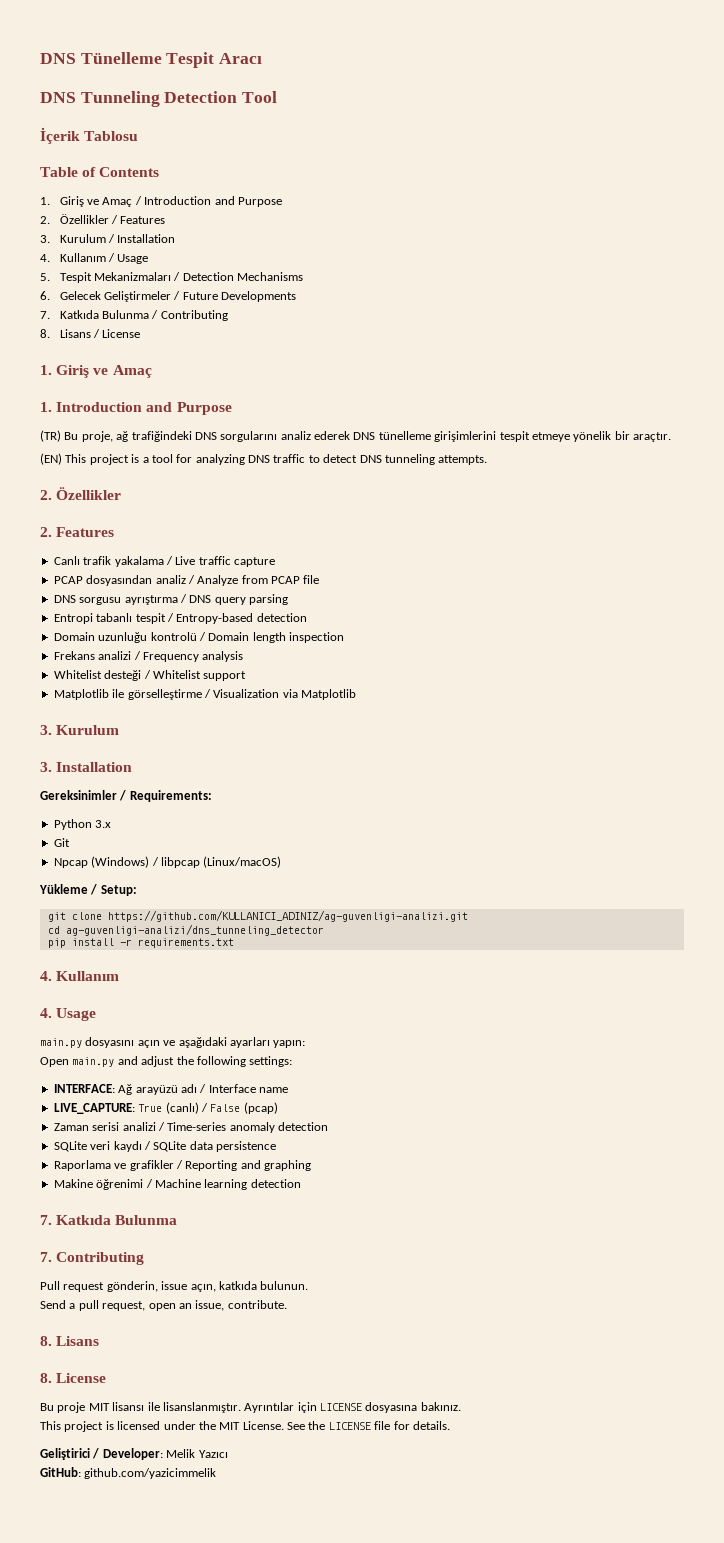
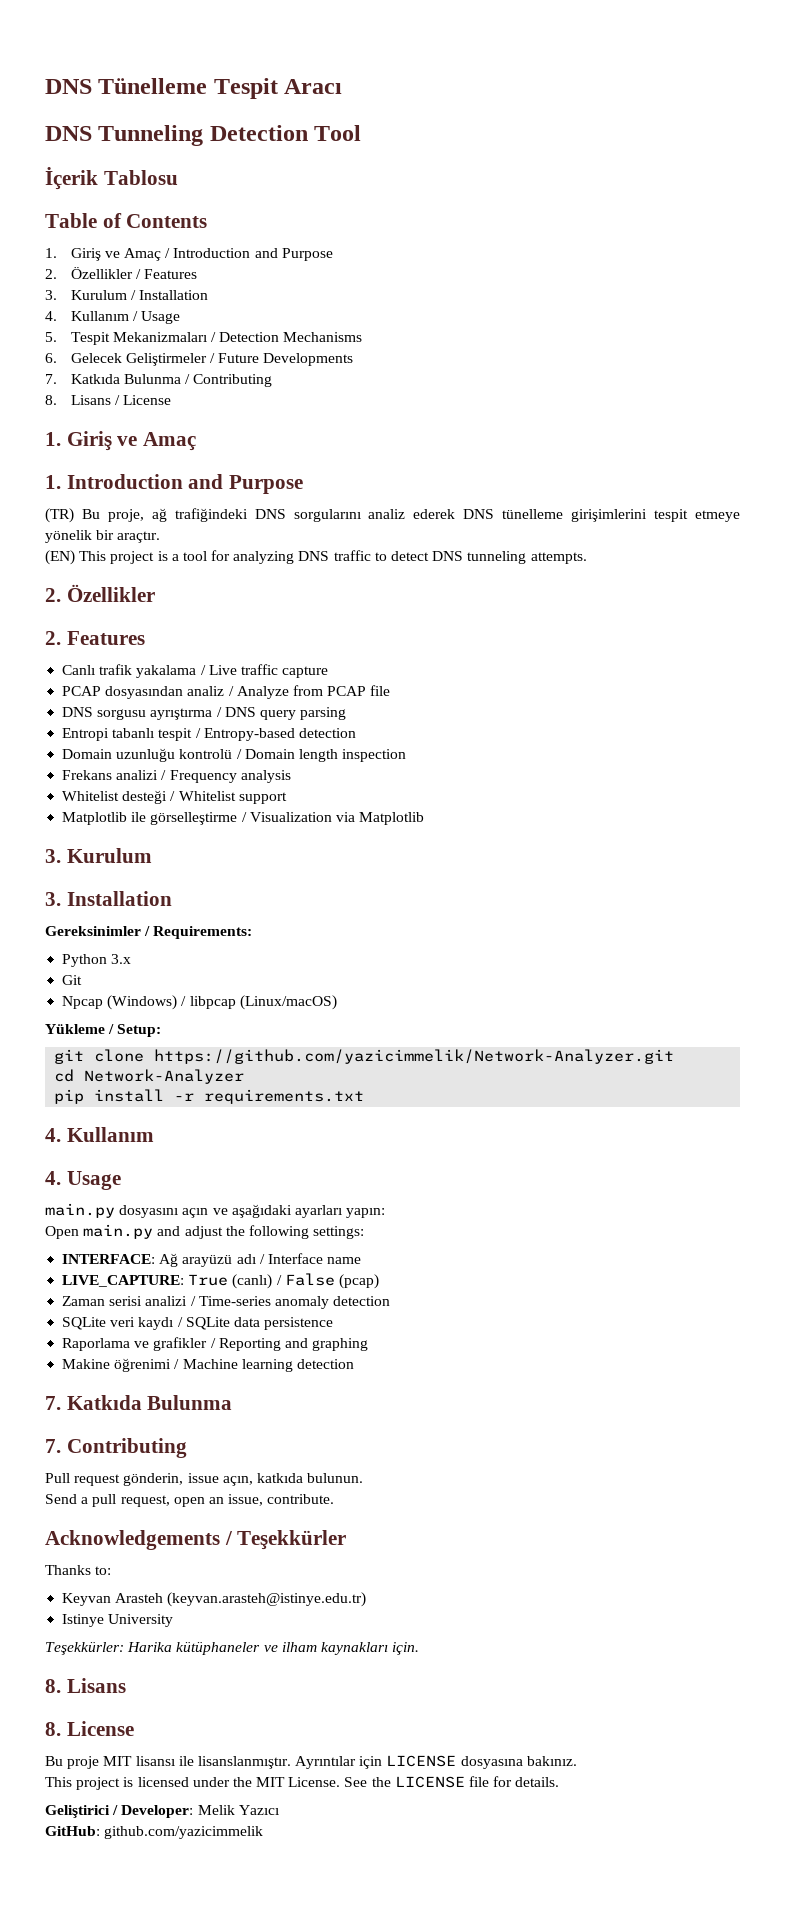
- git clone https://github.com/KULLANICI_ADINIZ/ag-guvenligi-analizi.git
+ git clone https://github.com/yazicimmelik/Network-Analyzer.git
- cd ag-guvenligi-analizi/dns_tunneling_detector
+ cd Network-Analyzer
+ Acknowledgements / Teşekkürler
+ Thanks to:
+ Keyvan Arasteh (keyvan.arasteh@istinye.edu.tr)
+ Istinye University
+ Teşekkürler: Harika kütüphaneler ve ilham kaynakları için.

